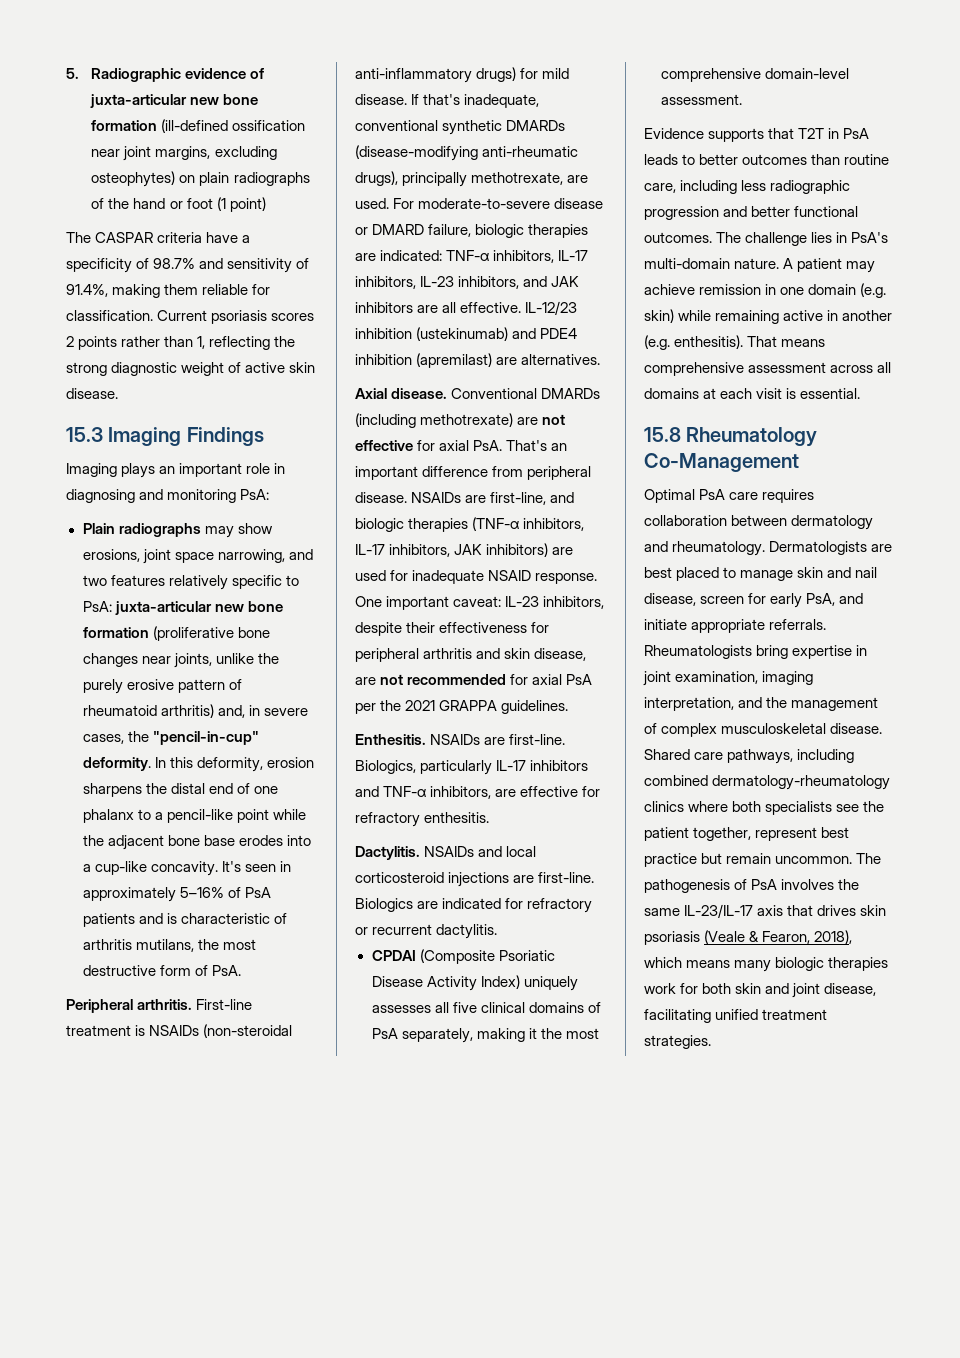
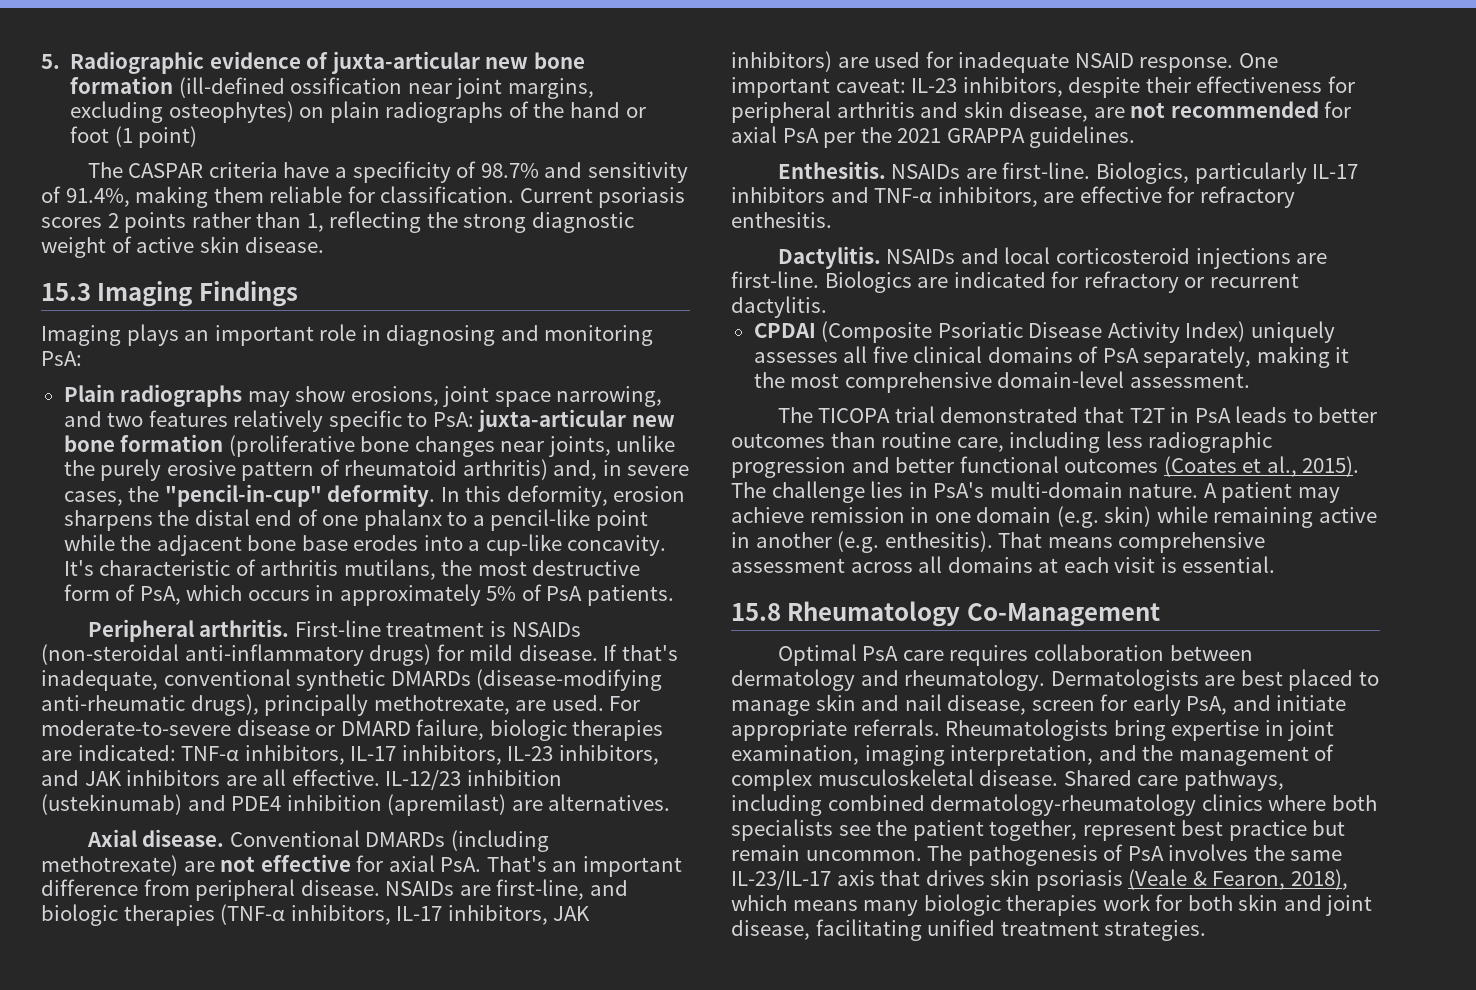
- It's seen in approximately 5–16% of PsA patients and is characteristic of arthritis mutilans, the most destructive form of PsA.
+ It's characteristic of arthritis mutilans, the most destructive form of PsA, which occurs in approximately 5% of PsA patients.
- Evidence supports that T2T in PsA leads to better outcomes than routine care, including less radiographic progression and better functional outcomes.
+ The TICOPA trial demonstrated that T2T in PsA leads to better outcomes than routine care, including less radiographic progression and better functional outcomes (Coates et al., 2015).

